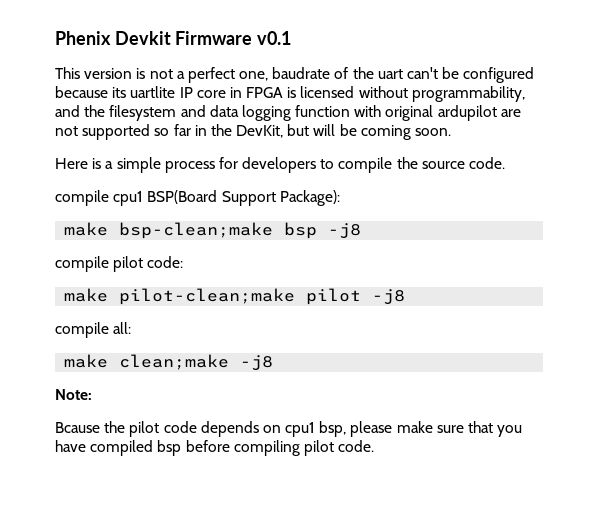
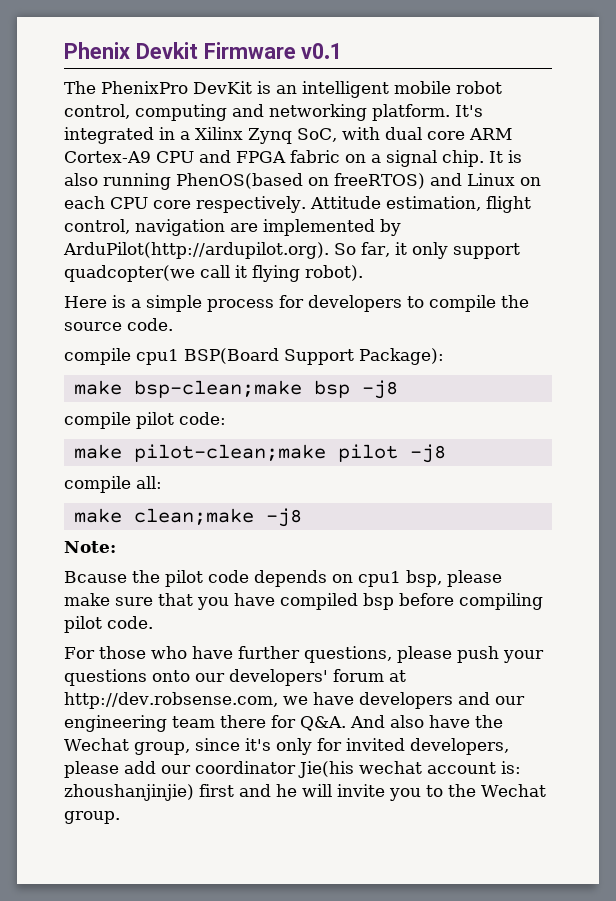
- This version is not a perfect one, baudrate of the uart can't be configured because its uartlite IP core in FPGA is licensed without programmability, and the filesystem and data logging function with original ardupilot are not supported so far in the DevKit, but will be coming soon.
+ The PhenixPro DevKit is an intelligent mobile robot control, computing and networking platform. It's integrated in a Xilinx Zynq SoC, with dual core ARM Cortex-A9 CPU and FPGA fabric on a signal chip. It is also running PhenOS(based on freeRTOS) and Linux on each CPU core respectively. Attitude estimation, flight control, navigation are implemented by ArduPilot(http://ardupilot.org). So far, it only support quadcopter(we call it flying robot).
+ For those who have further questions, please push your questions onto our developers' forum at http://dev.robsense.com, we have developers and our engineering team there for Q&A. And also have the Wechat group, since it's only for invited developers, please add our coordinator Jie(his wechat account is: zhoushanjinjie) first and he will invite you to the Wechat group.

